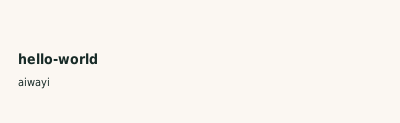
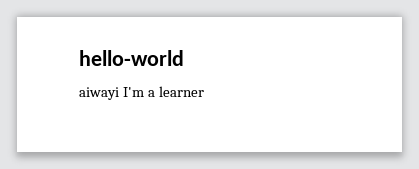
- aiwayi
+ aiwayi I'm a learner

